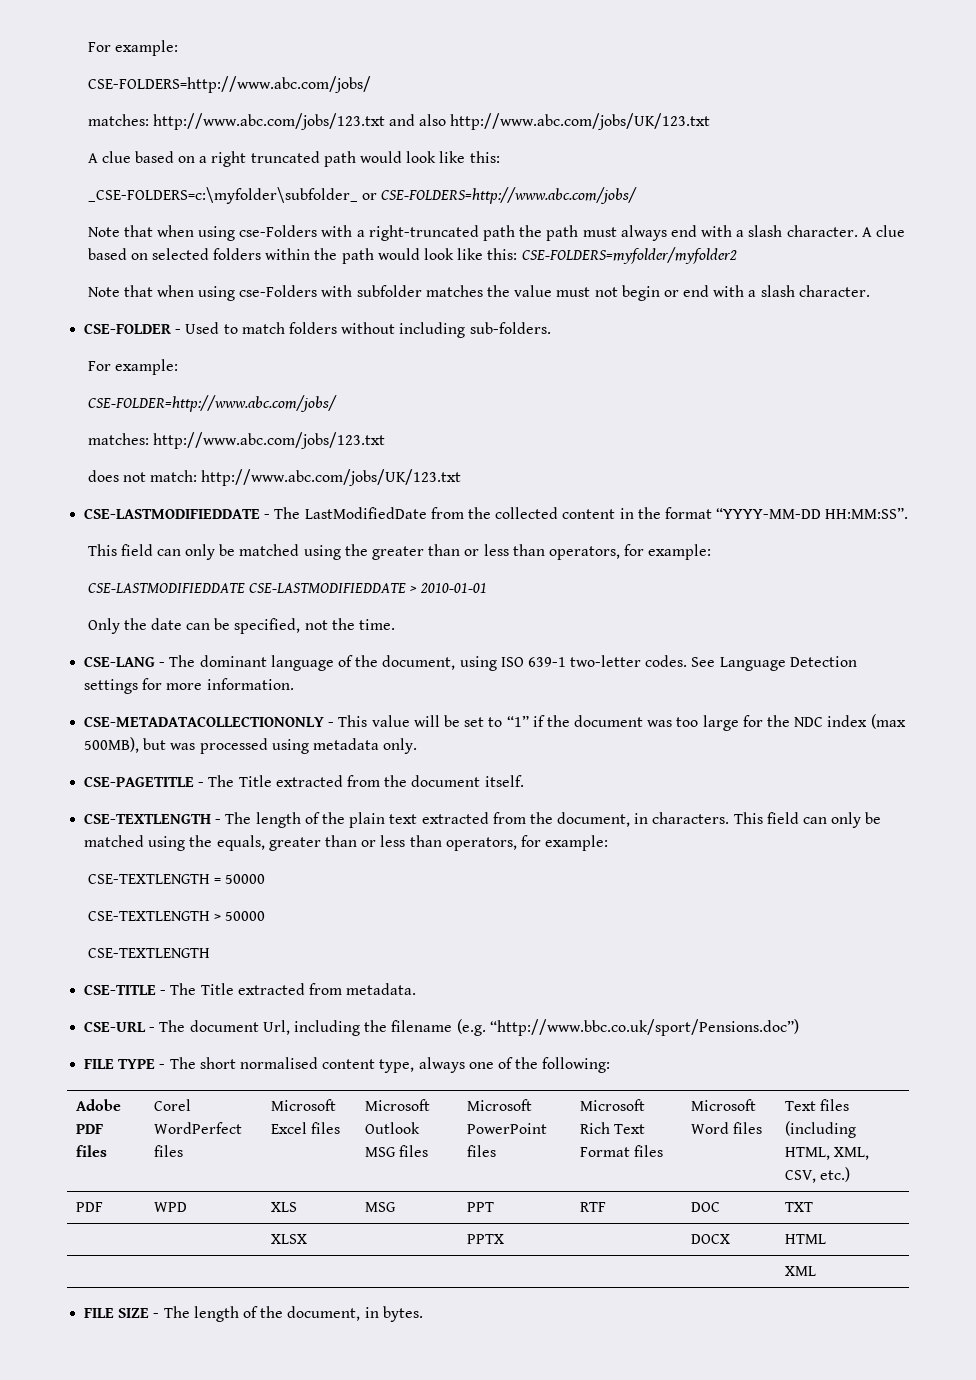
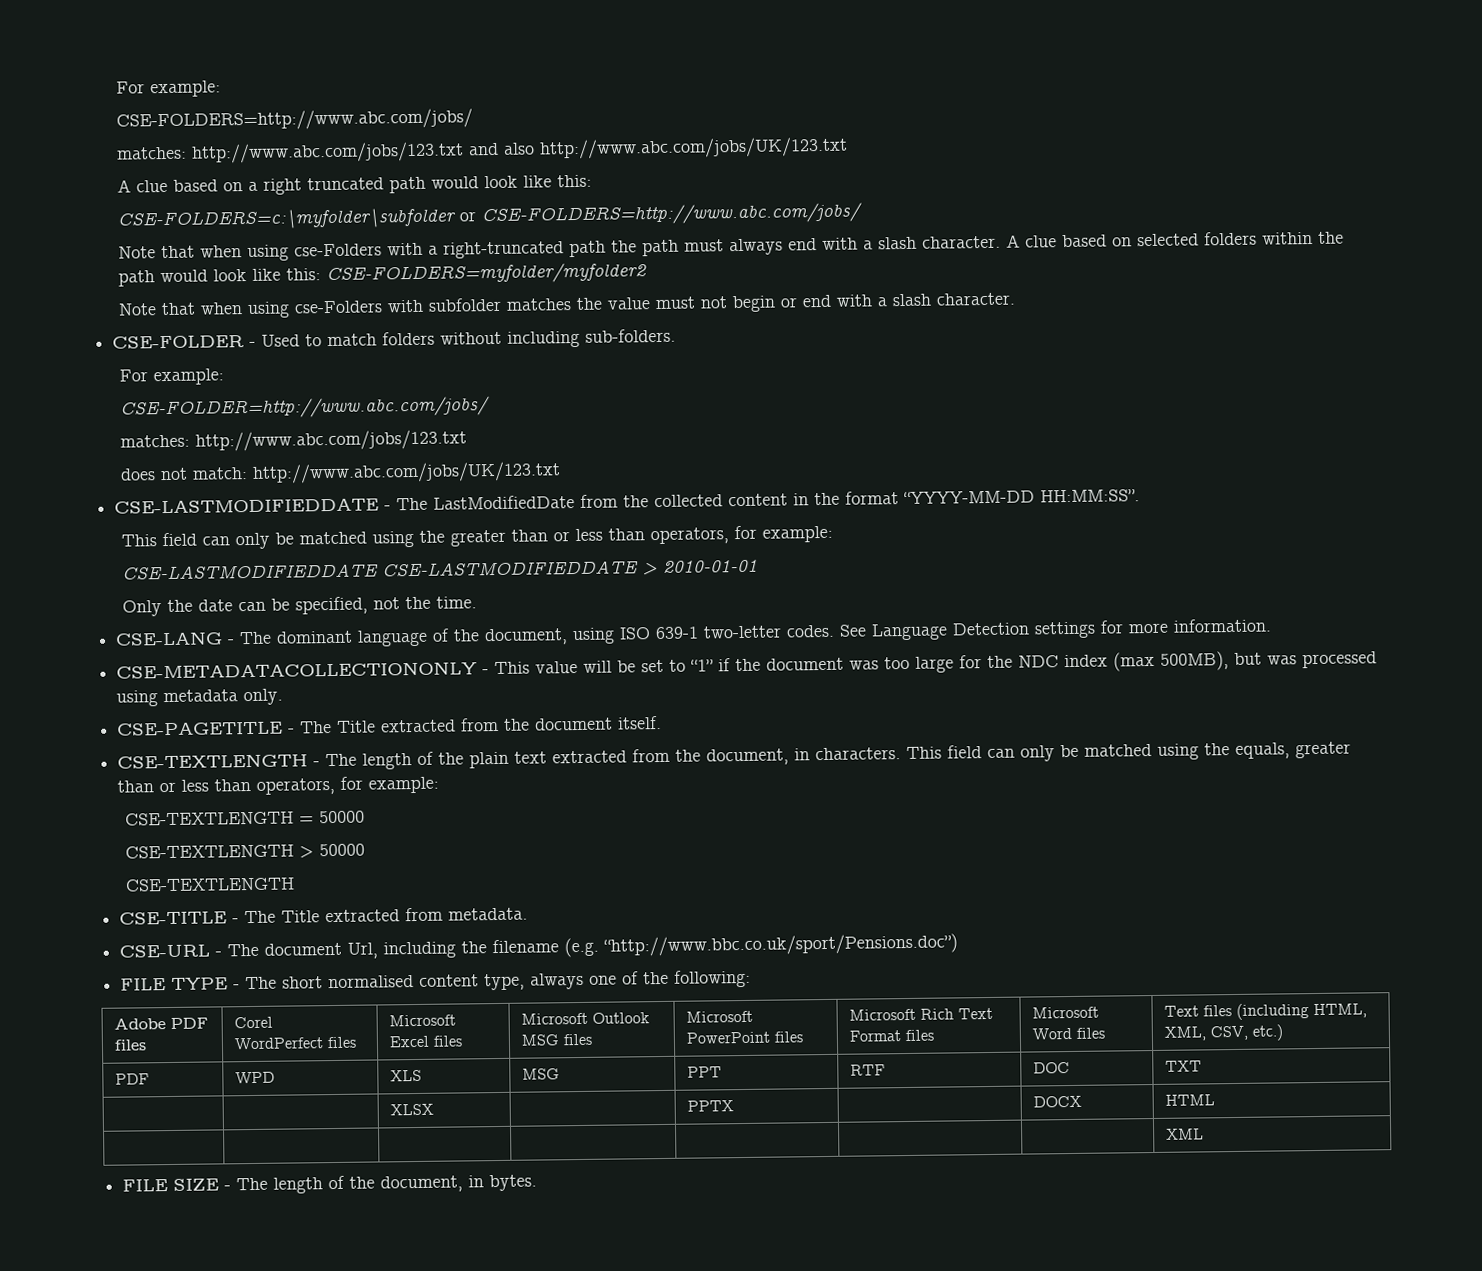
- _CSE-FOLDERS=c:\myfolder\subfolder_ or CSE-FOLDERS=http://www.abc.com/jobs/
+ CSE-FOLDERS=c:\myfolder\subfolder or CSE-FOLDERS=http://www.abc.com/jobs/

